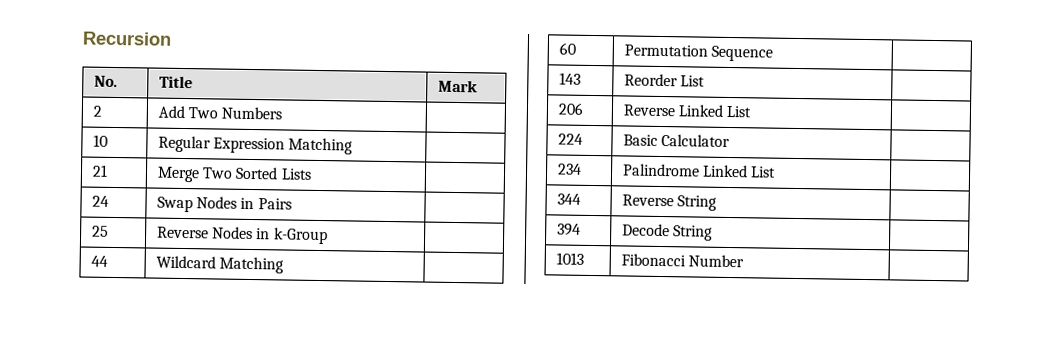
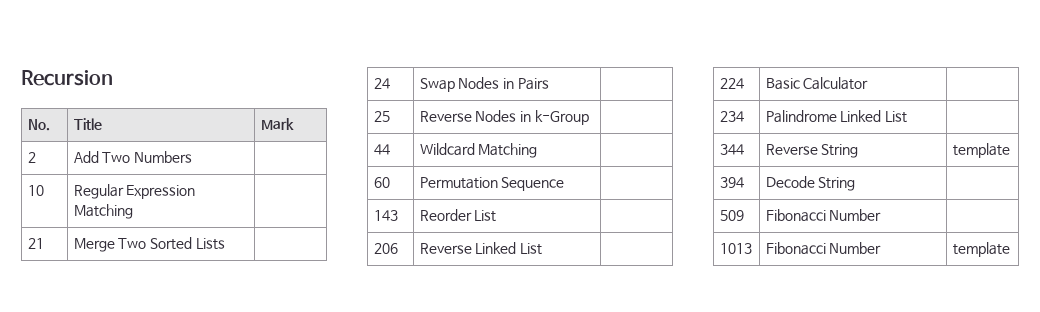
- 344 | Reverse String |
+ 344 | Reverse String | template
+ 509 | Fibonacci Number |
- 1013 | Fibonacci Number |
+ 1013 | Fibonacci Number | template

